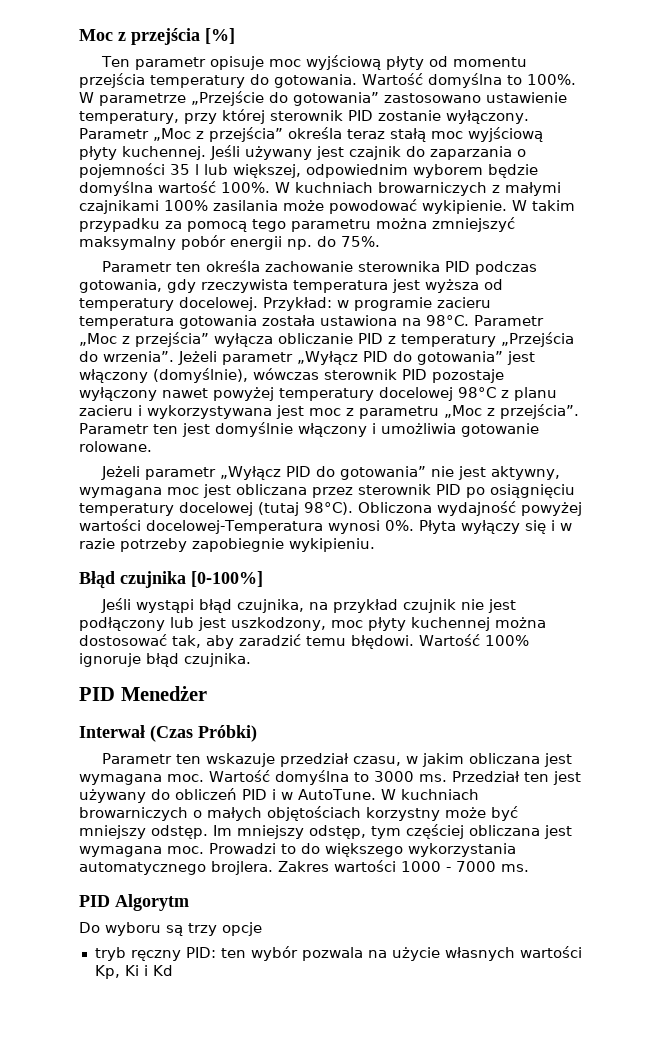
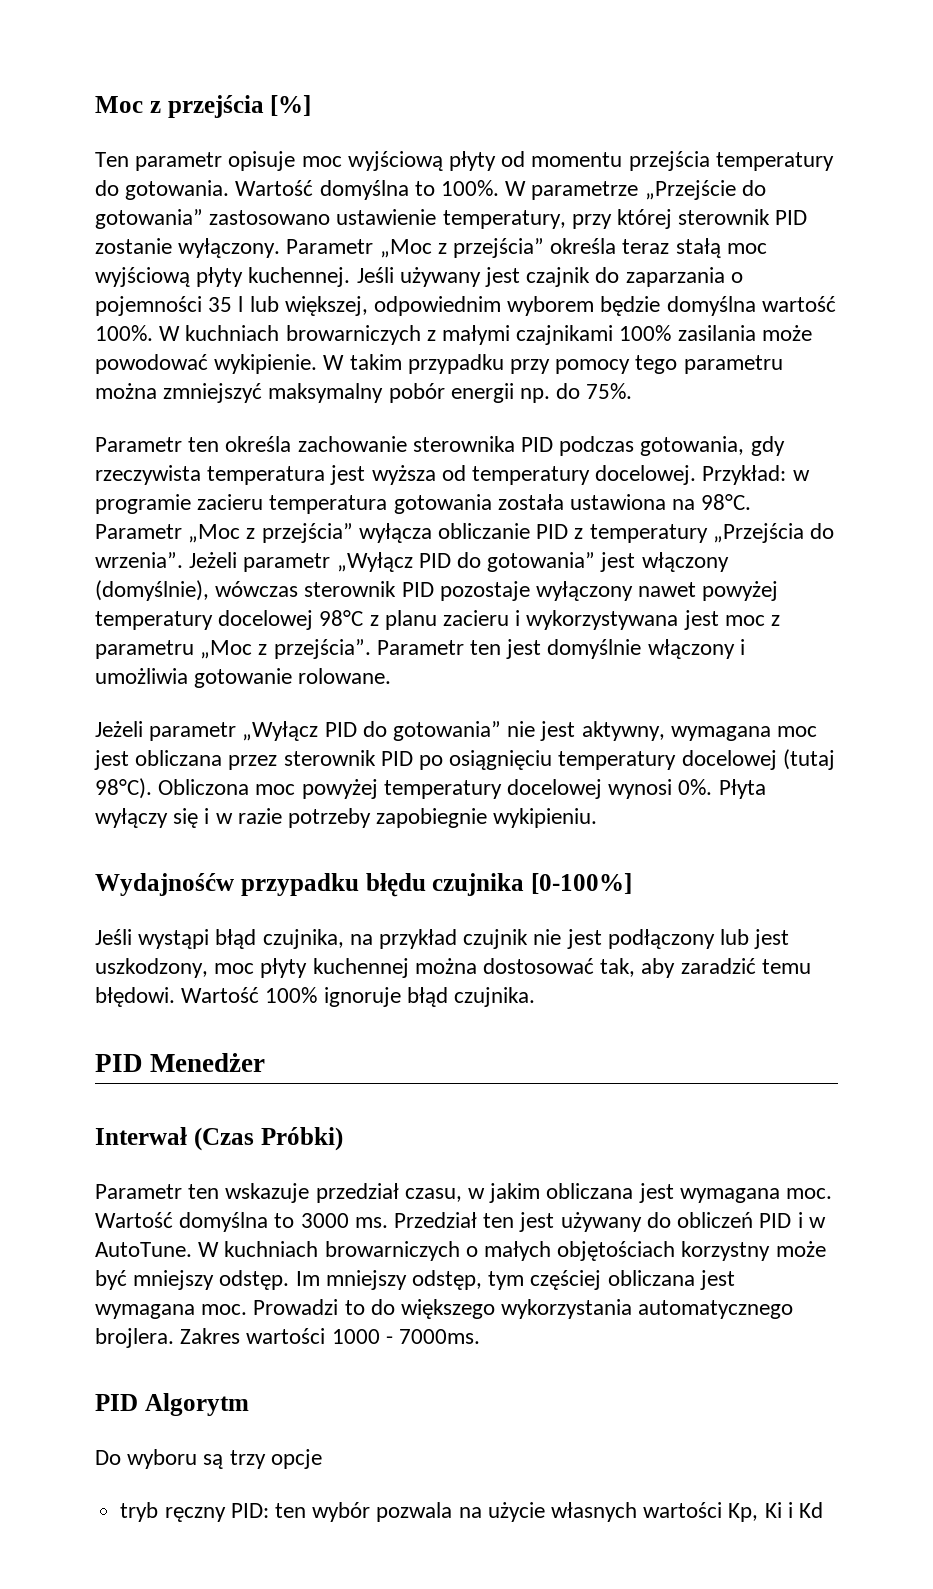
- W takim przypadku za pomocą tego parametru można zmniejszyć maksymalny pobór energii np. do 75%.
+ W takim przypadku przy pomocy tego parametru można zmniejszyć maksymalny pobór energii np. do 75%.
- Obliczona wydajność powyżej wartości docelowej-Temperatura wynosi 0%.
+ Obliczona moc powyżej temperatury docelowej wynosi 0%.
- Błąd czujnika [0-100%]
+ Wydajnośćw przypadku błędu czujnika [0-100%]
- Zakres wartości 1000 - 7000 ms.
+ Zakres wartości 1000 - 7000ms.

